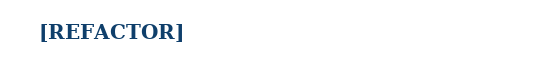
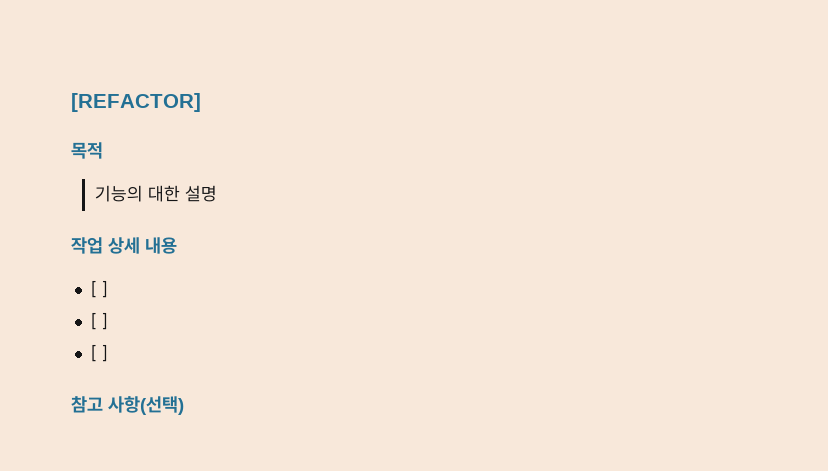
+ 목적
+ 기능의 대한 설명
+ 작업 상세 내용
+ [ ]
+ [ ]
+ [ ]
+ 참고 사항(선택)

